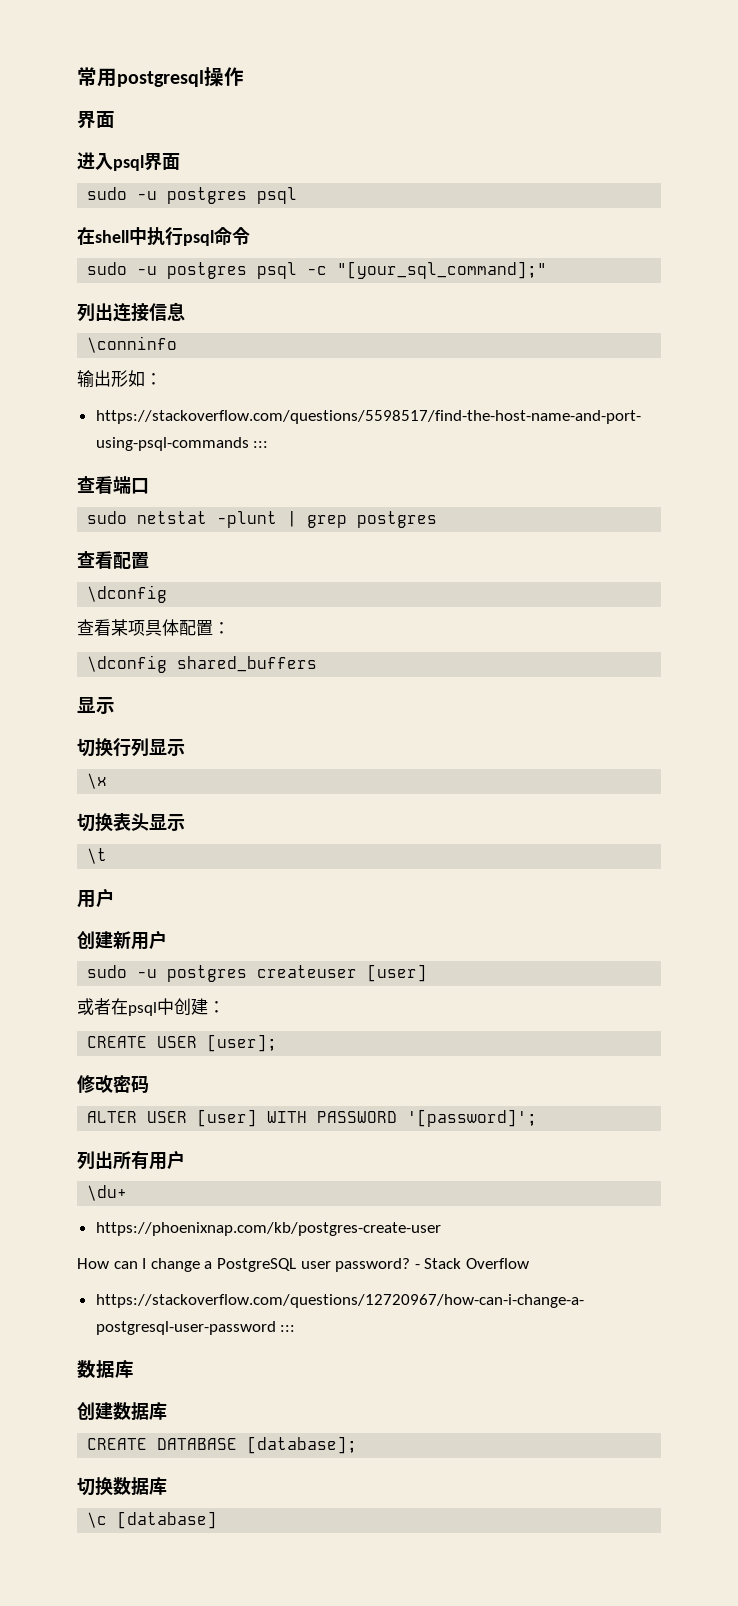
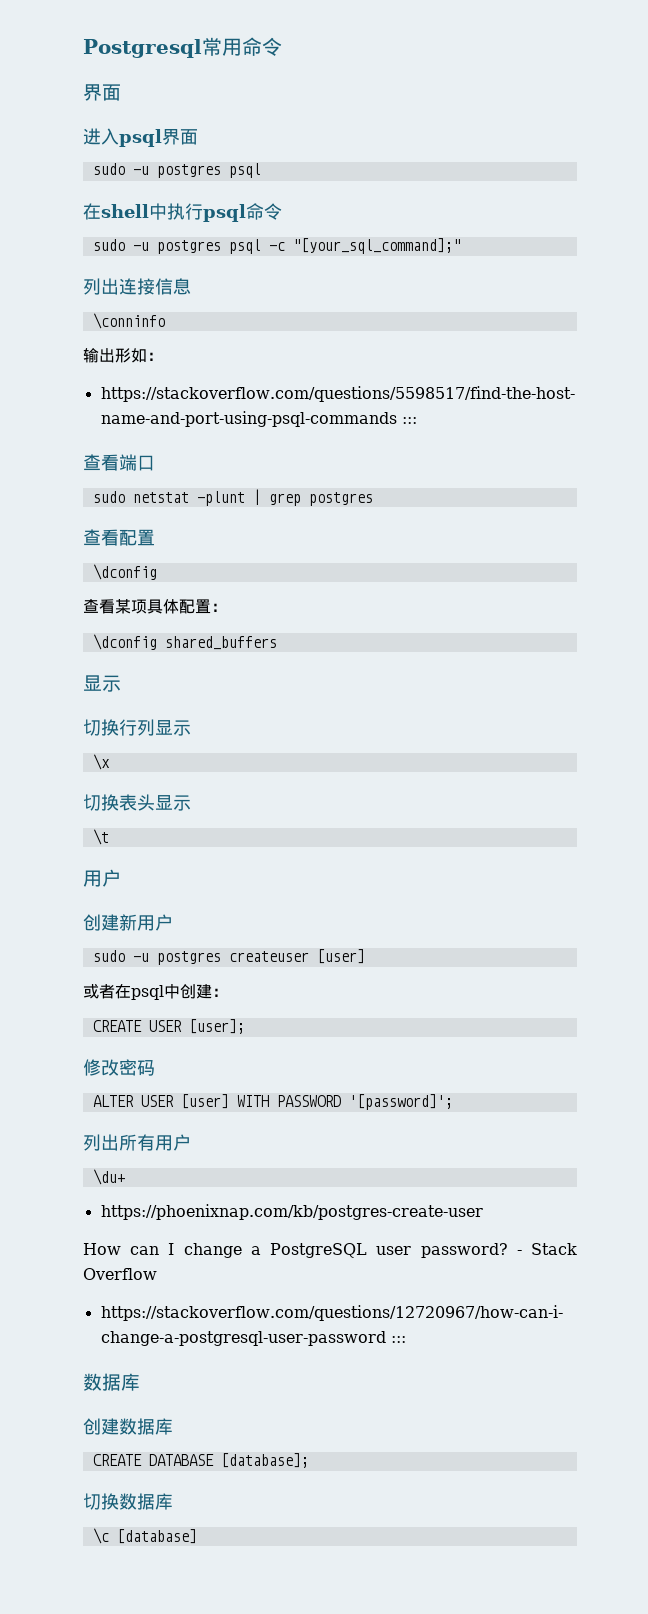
- 常用postgresql操作
+ Postgresql常用命令

